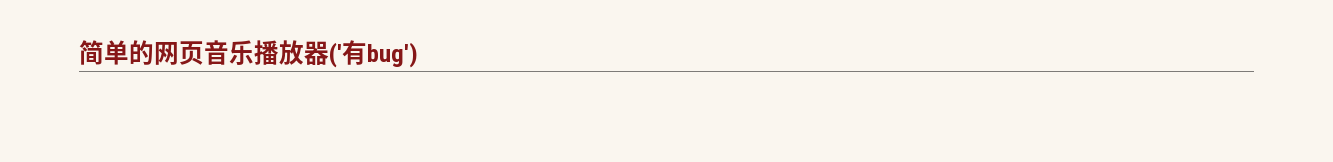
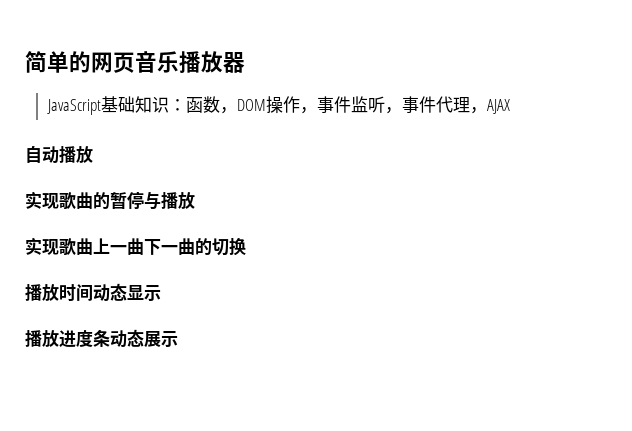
- 简单的网页音乐播放器('有bug')
+ 简单的网页音乐播放器
+ JavaScript基础知识：函数，DOM操作，事件监听，事件代理，AJAX
+ 自动播放
+ 实现歌曲的暂停与播放
+ 实现歌曲上一曲下一曲的切换
+ 播放时间动态显示
+ 播放进度条动态展示

